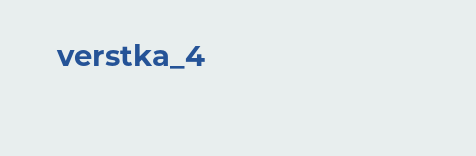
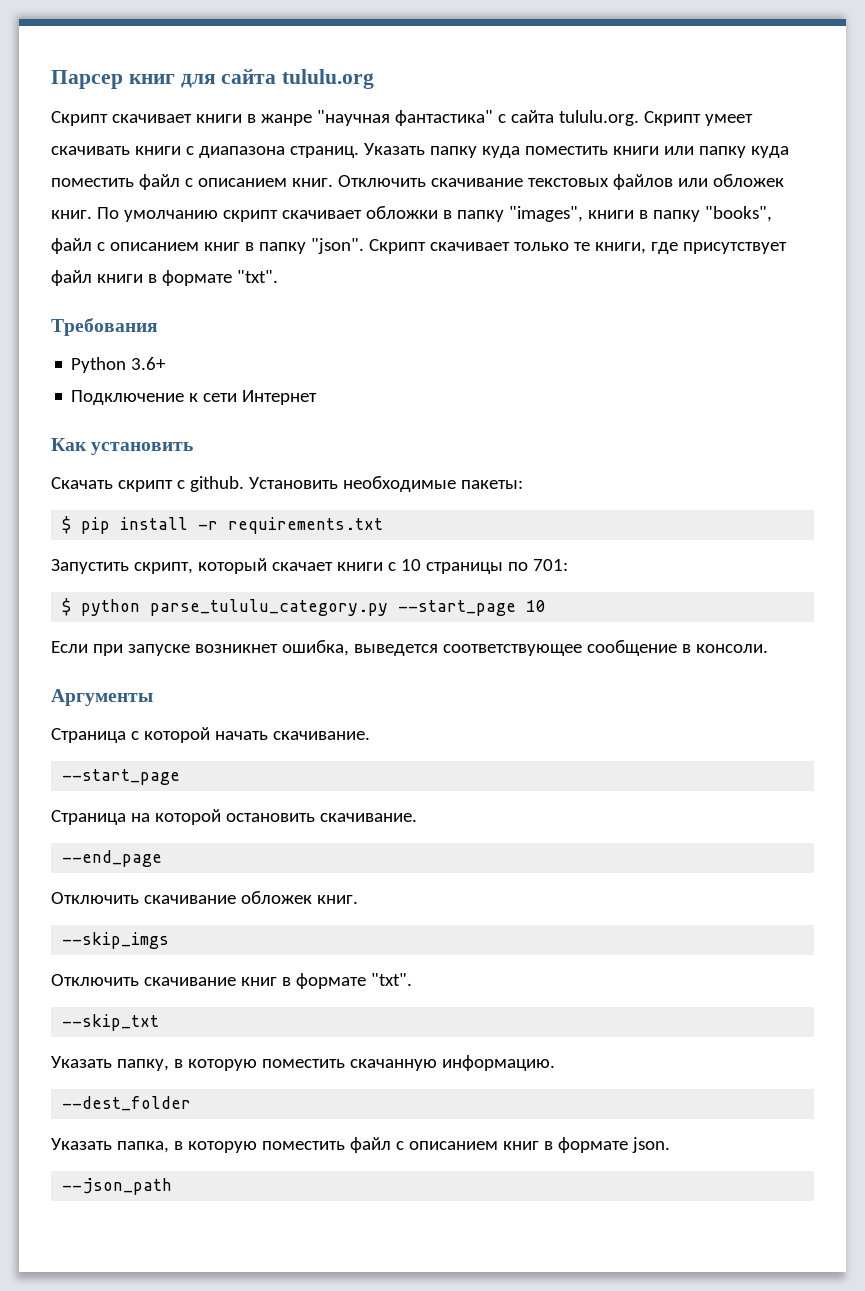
- verstka_4
+ Парсер книг для сайта tululu.org
+ Скрипт скачивает книги в жанре "научная фантастика" с сайта tululu.org. Скрипт умеет скачивать книги с диапазона страниц. Указать папку куда поместить книги или папку куда поместить файл с описанием книг. Отключить скачивание текстовых файлов или обложек книг. По умолчанию скрипт скачивает обложки в папку "images", книги в папку "books", файл с описанием книг в папку "json". Скрипт скачивает только те книги, где присутствует файл книги в формате "txt".
+ Требования
+ Python 3.6+
+ Подключение к сети Интернет
+ Как установить
+ Скачать скрипт с github. Установить необходимые пакеты:
+ $ pip install -r requirements.txt
+ Запустить скрипт, который скачает книги с 10 страницы по 701:
+ $ python parse_tululu_category.py --start_page 10
+ Если при запуске возникнет ошибка, выведется соответствующее сообщение в консоли.
+ Аргументы
+ Страница с которой начать скачивание.
+ --start_page
+ Страница на которой остановить скачивание.
+ --end_page
+ Отключить скачивание обложек книг.
+ --skip_imgs
+ Отключить скачивание книг в формате "txt".
+ --skip_txt
+ Указать папку, в которую поместить скачанную информацию.
+ --dest_folder
+ Указать папка, в которую поместить файл с описанием книг в формате json.
+ --json_path

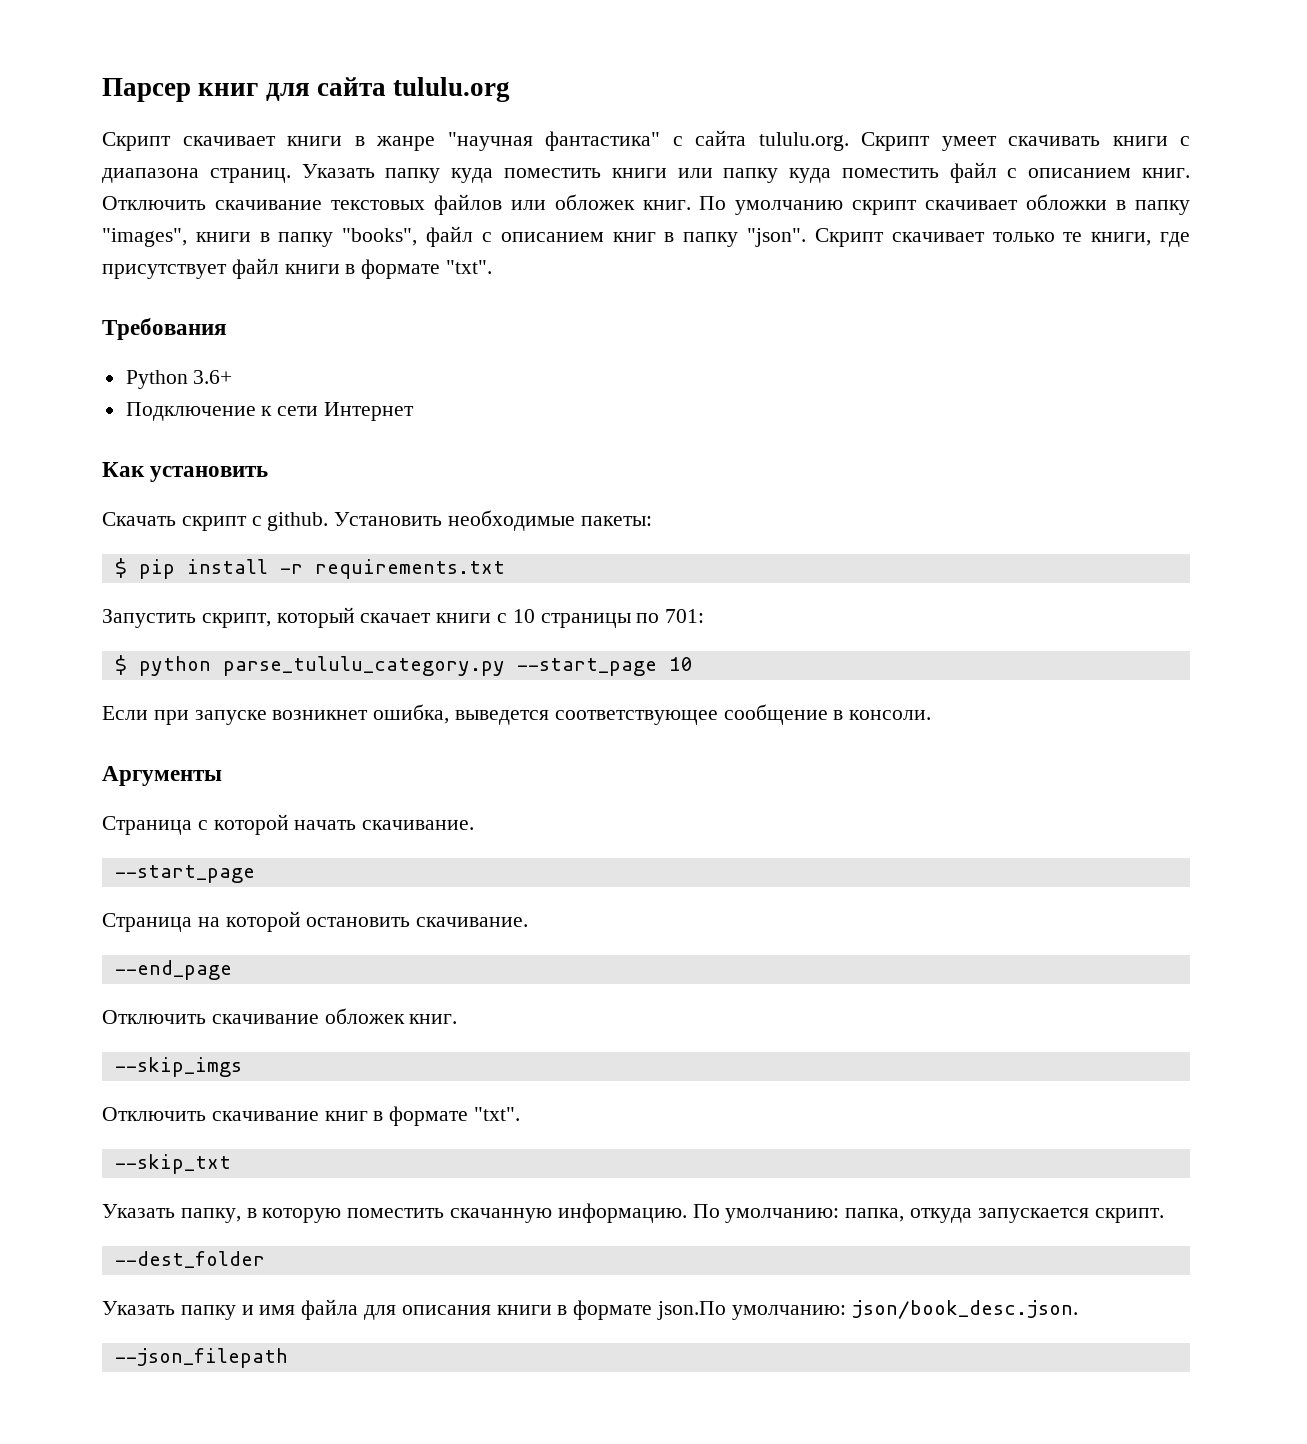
- Указать папку, в которую поместить скачанную информацию.
+ Указать папку, в которую поместить скачанную информацию. По умолчанию: папка, откуда запускается скрипт.
  --dest_folder
- Указать папка, в которую поместить файл с описанием книг в формате json.
- --json_path
+ Указать папку и имя файла для описания книги в формате json.По умолчанию: json/book_desc.json.
+ --json_filepath

